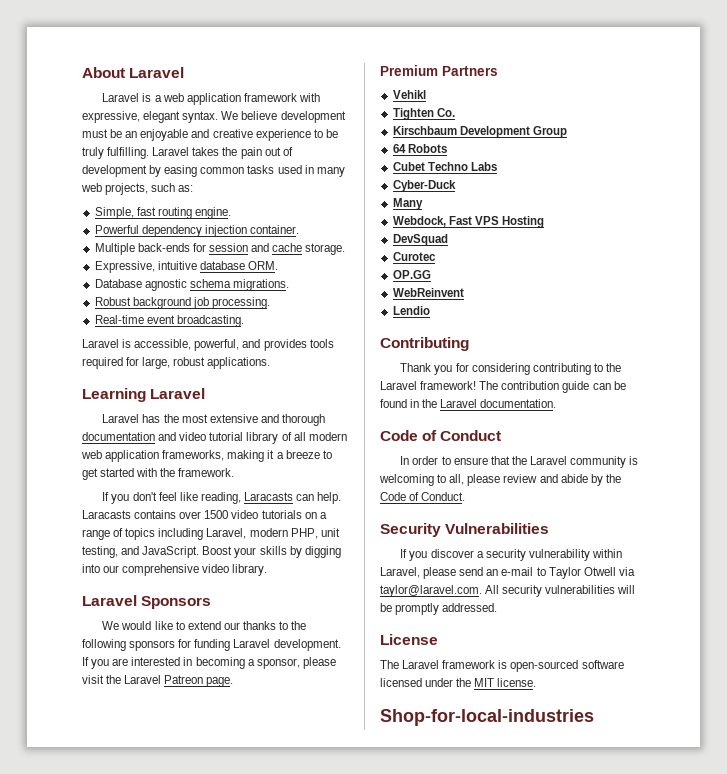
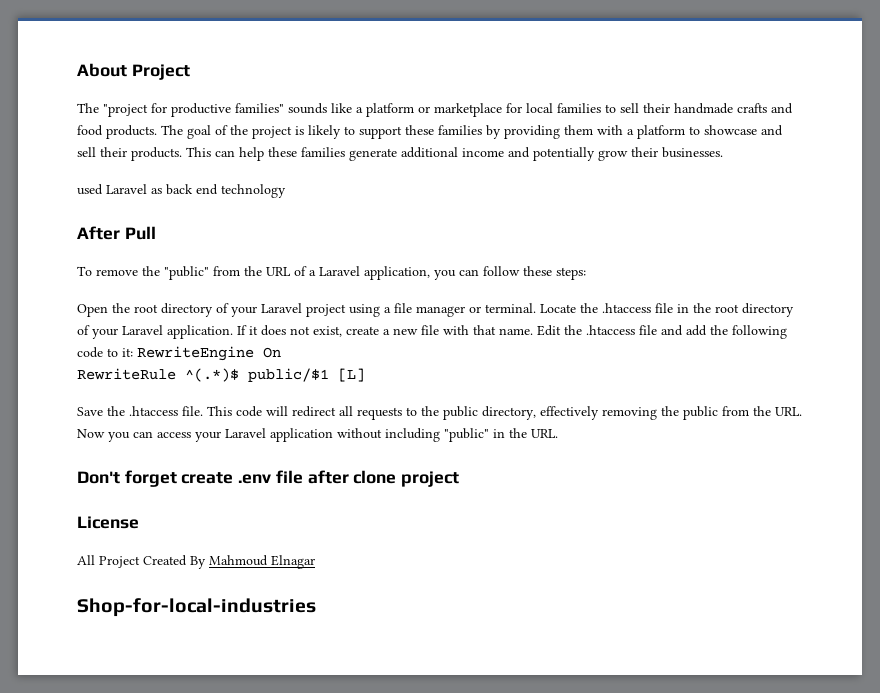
- About Laravel
- Laravel is a web application framework with expressive, elegant syntax. We believe development must be an enjoyable and creative experience to be truly fulfilling. Laravel takes the pain out of development by easing common tasks used in many web projects, such as:
- Simple, fast routing engine.
- Powerful dependency injection container.
- Multiple back-ends for session and cache storage.
- Expressive, intuitive database ORM.
- Database agnostic schema migrations.
- Robust background job processing.
- Real-time event broadcasting.
- Laravel is accessible, powerful, and provides tools required for large, robust applications.
- Learning Laravel
- Laravel has the most extensive and thorough documentation and video tutorial library of all modern web application frameworks, making it a breeze to get started with the framework.
- If you don't feel like reading, Laracasts can help. Laracasts contains over 1500 video tutorials on a range of topics including Laravel, modern PHP, unit testing, and JavaScript. Boost your skills by digging into our comprehensive video library.
- Laravel Sponsors
- We would like to extend our thanks to the following sponsors for funding Laravel development. If you are interested in becoming a sponsor, please visit the Laravel Patreon page.
- Premium Partners
- Vehikl
- Tighten Co.
- Kirschbaum Development Group
- 64 Robots
- Cubet Techno Labs
- Cyber-Duck
- Many
- Webdock, Fast VPS Hosting
- DevSquad
- Curotec
- OP.GG
- WebReinvent
- Lendio
- Contributing
- Thank you for considering contributing to the Laravel framework! The contribution guide can be found in the Laravel documentation.
- Code of Conduct
- In order to ensure that the Laravel community is welcoming to all, please review and abide by the Code of Conduct.
- Security Vulnerabilities
- If you discover a security vulnerability within Laravel, please send an e-mail to Taylor Otwell via taylor@laravel.com. All security vulnerabilities will be promptly addressed.
+ About Project
+ The "project for productive families" sounds like a platform or marketplace for local families to sell their handmade crafts and food products. The goal of the project is likely to support these families by providing them with a platform to showcase and sell their products. This can help these families generate additional income and potentially grow their businesses.
+ used Laravel as back end technology
+ After Pull
+ To remove the "public" from the URL of a Laravel application, you can follow these steps:
+ Open the root directory of your Laravel project using a file manager or terminal. Locate the .htaccess file in the root directory of your Laravel application. If it does not exist, create a new file with that name. Edit the .htaccess file and add the following code to it: RewriteEngine On
+ RewriteRule ^(.*)$ public/$1 [L]
+ Save the .htaccess file. This code will redirect all requests to the public directory, effectively removing the public from the URL. Now you can access your Laravel application without including "public" in the URL.
+ Don't forget create .env file after clone project
  License
- The Laravel framework is open-sourced software licensed under the MIT license.
+ All Project Created By Mahmoud Elnagar

